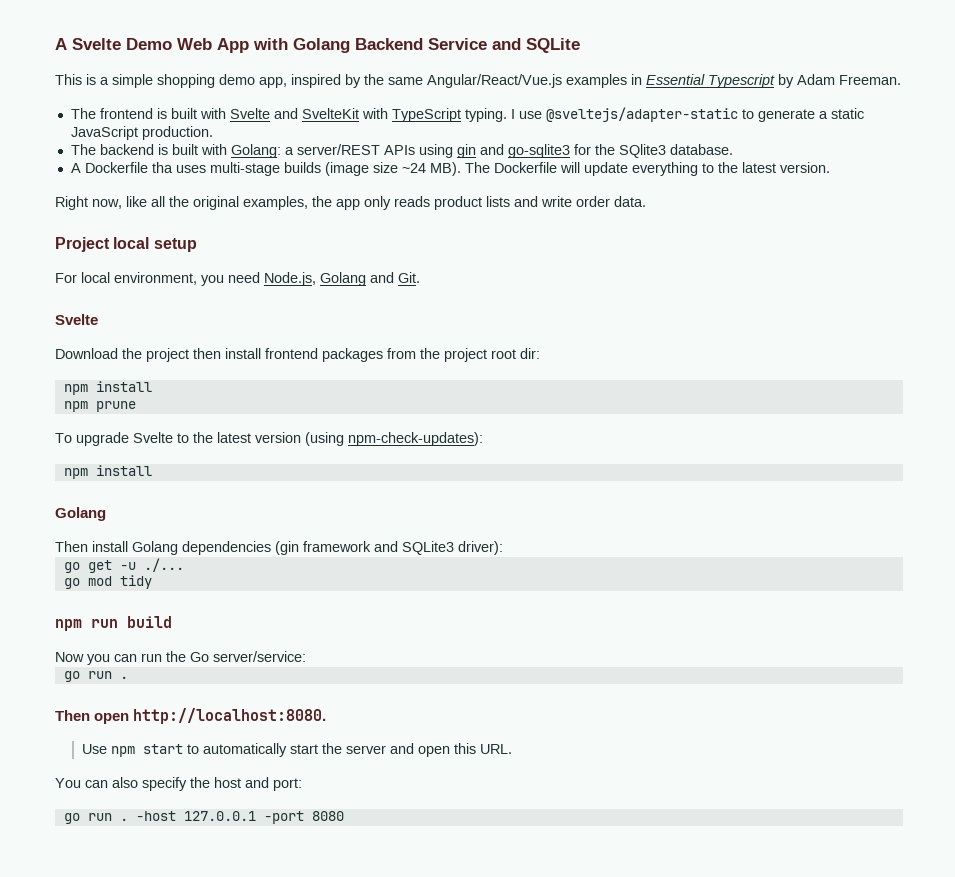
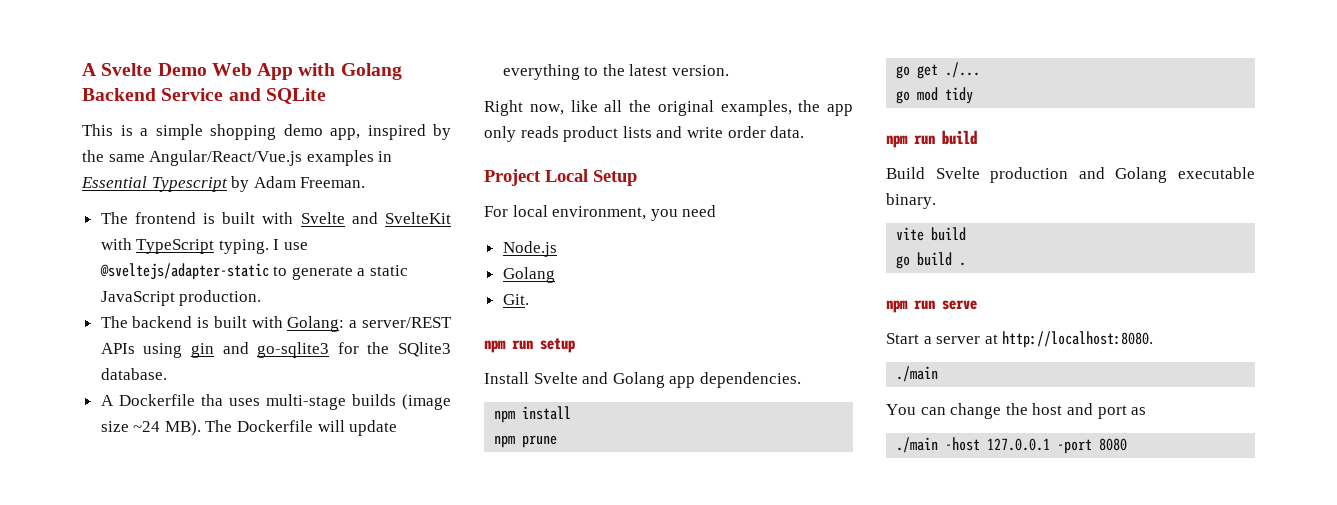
- Project local setup
+ Project Local Setup
- For local environment, you need Node.js, Golang and Git.
- Svelte
- Download the project then install frontend packages from the project root dir:
+ For local environment, you need
+ Node.js
+ Golang
+ Git.
+ npm run setup
+ Install Svelte and Golang app dependencies.
  npm install
  npm prune
- To upgrade Svelte to the latest version (using npm-check-updates):
- npm install
- Golang
- Then install Golang dependencies (gin framework and SQLite3 driver):
- go get -u ./...
+ go get ./...
- Now you can run the Go server/service:
- go run .
+ Build Svelte production and Golang executable binary.
+ vite build
+ go build .
- Then open http://localhost:8080.
- Use npm start to automatically start the server and open this URL.
+ npm run serve
+ Start a server at http://localhost:8080.
+ ./main
- You can also specify the host and port:
- go run . -host 127.0.0.1 -port 8080
+ You can change the host and port as
+ ./main -host 127.0.0.1 -port 8080

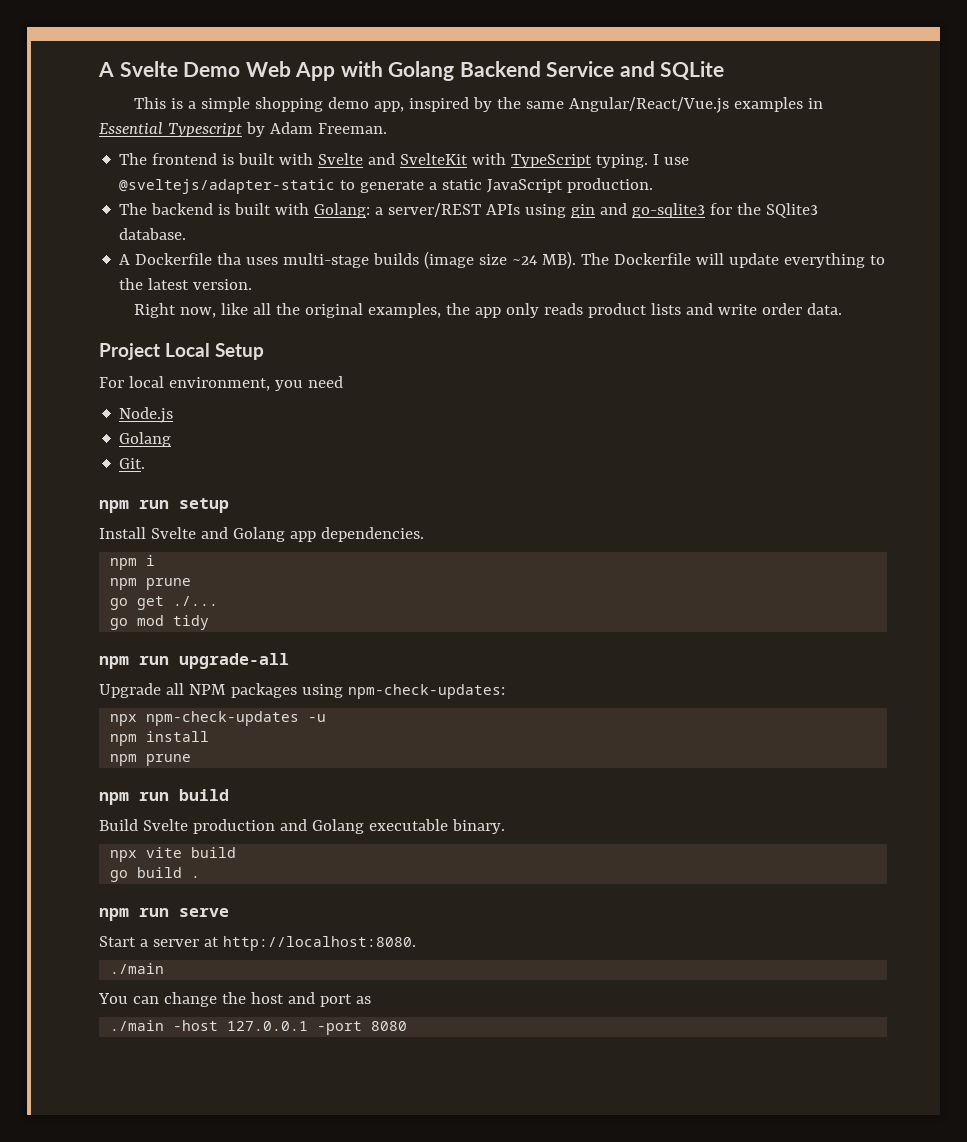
- npm install
+ npm i
+ npm run upgrade-all
+ Upgrade all NPM packages using npm-check-updates:
+ npx npm-check-updates -u
+ npm install
+ npm prune
- vite build
+ npx vite build

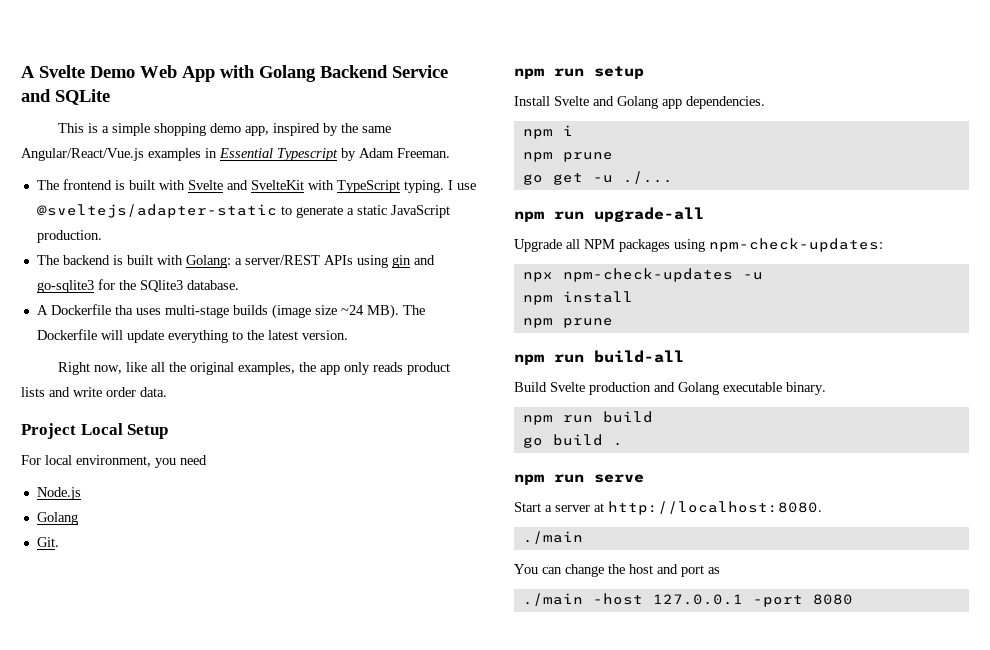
- go get ./...
+ go get -u ./...
- go mod tidy
- npm run build
+ npm run build-all
- npx vite build
+ npm run build

